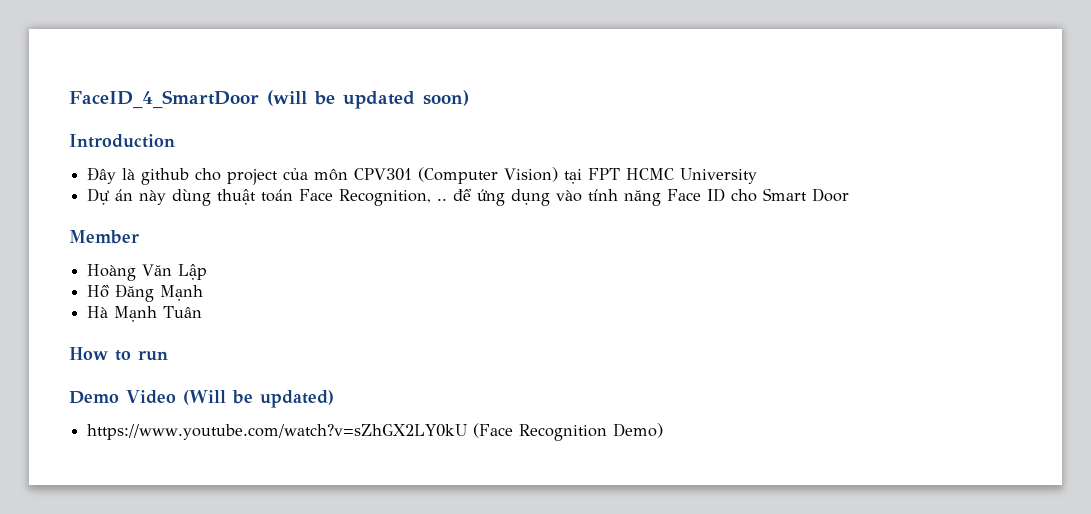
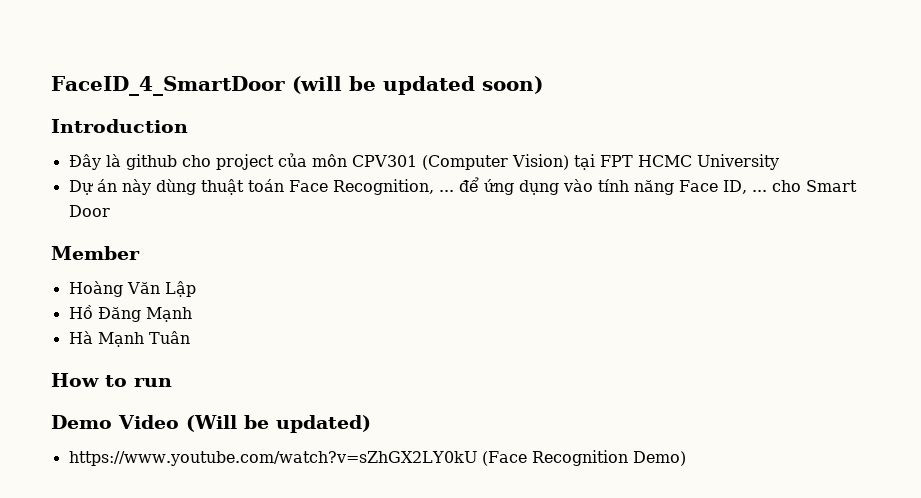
- Dự án này dùng thuật toán Face Recognition, .. để ứng dụng vào tính năng Face ID cho Smart Door
+ Dự án này dùng thuật toán Face Recognition, ... để ứng dụng vào tính năng Face ID, ... cho Smart Door

